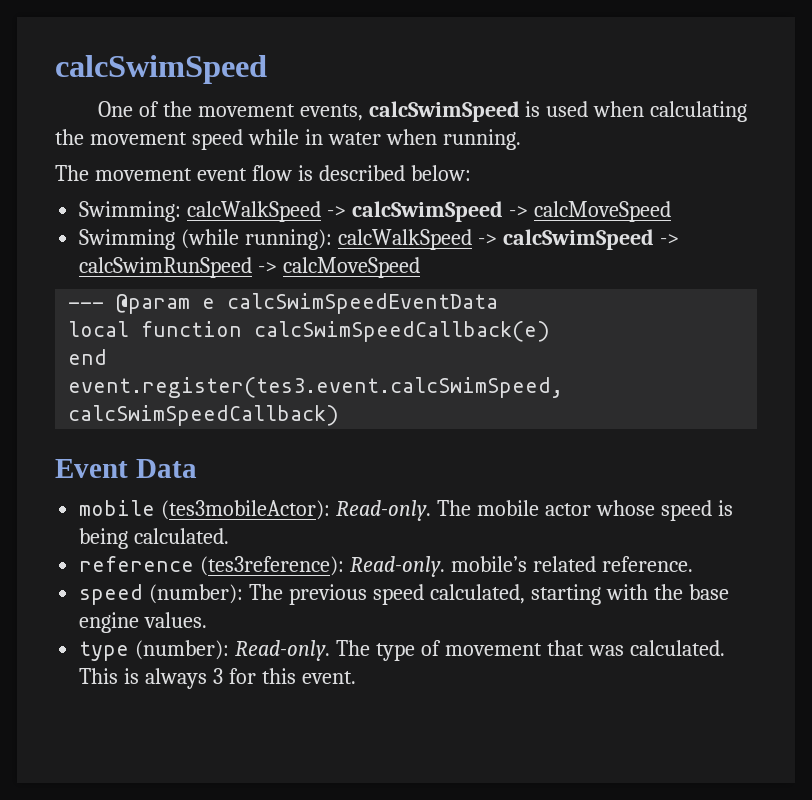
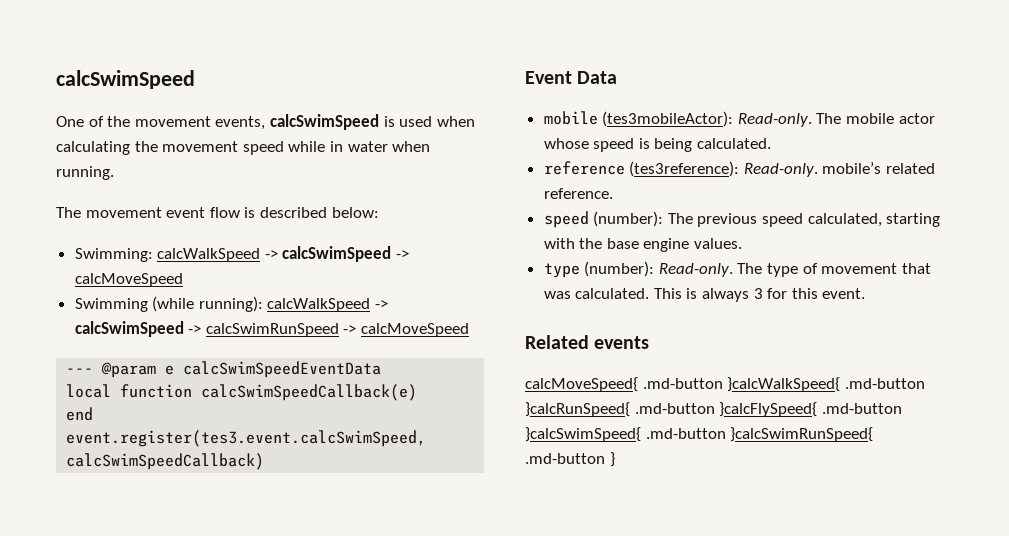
+ Related events
+ calcMoveSpeed{ .md-button }calcWalkSpeed{ .md-button }calcRunSpeed{ .md-button }calcFlySpeed{ .md-button }calcSwimSpeed{ .md-button }calcSwimRunSpeed{ .md-button }

